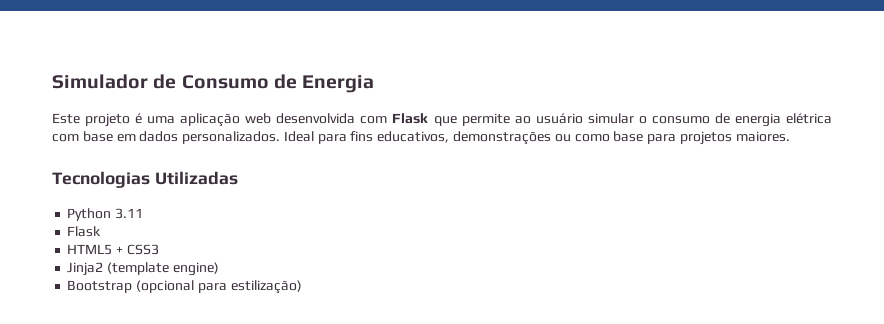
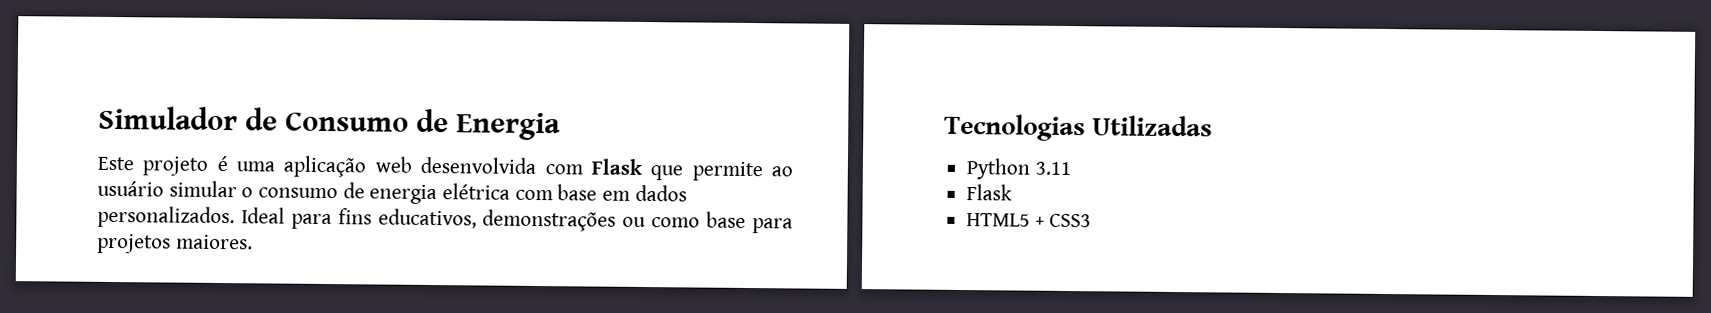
- Jinja2 (template engine)
- Bootstrap (opcional para estilização)

